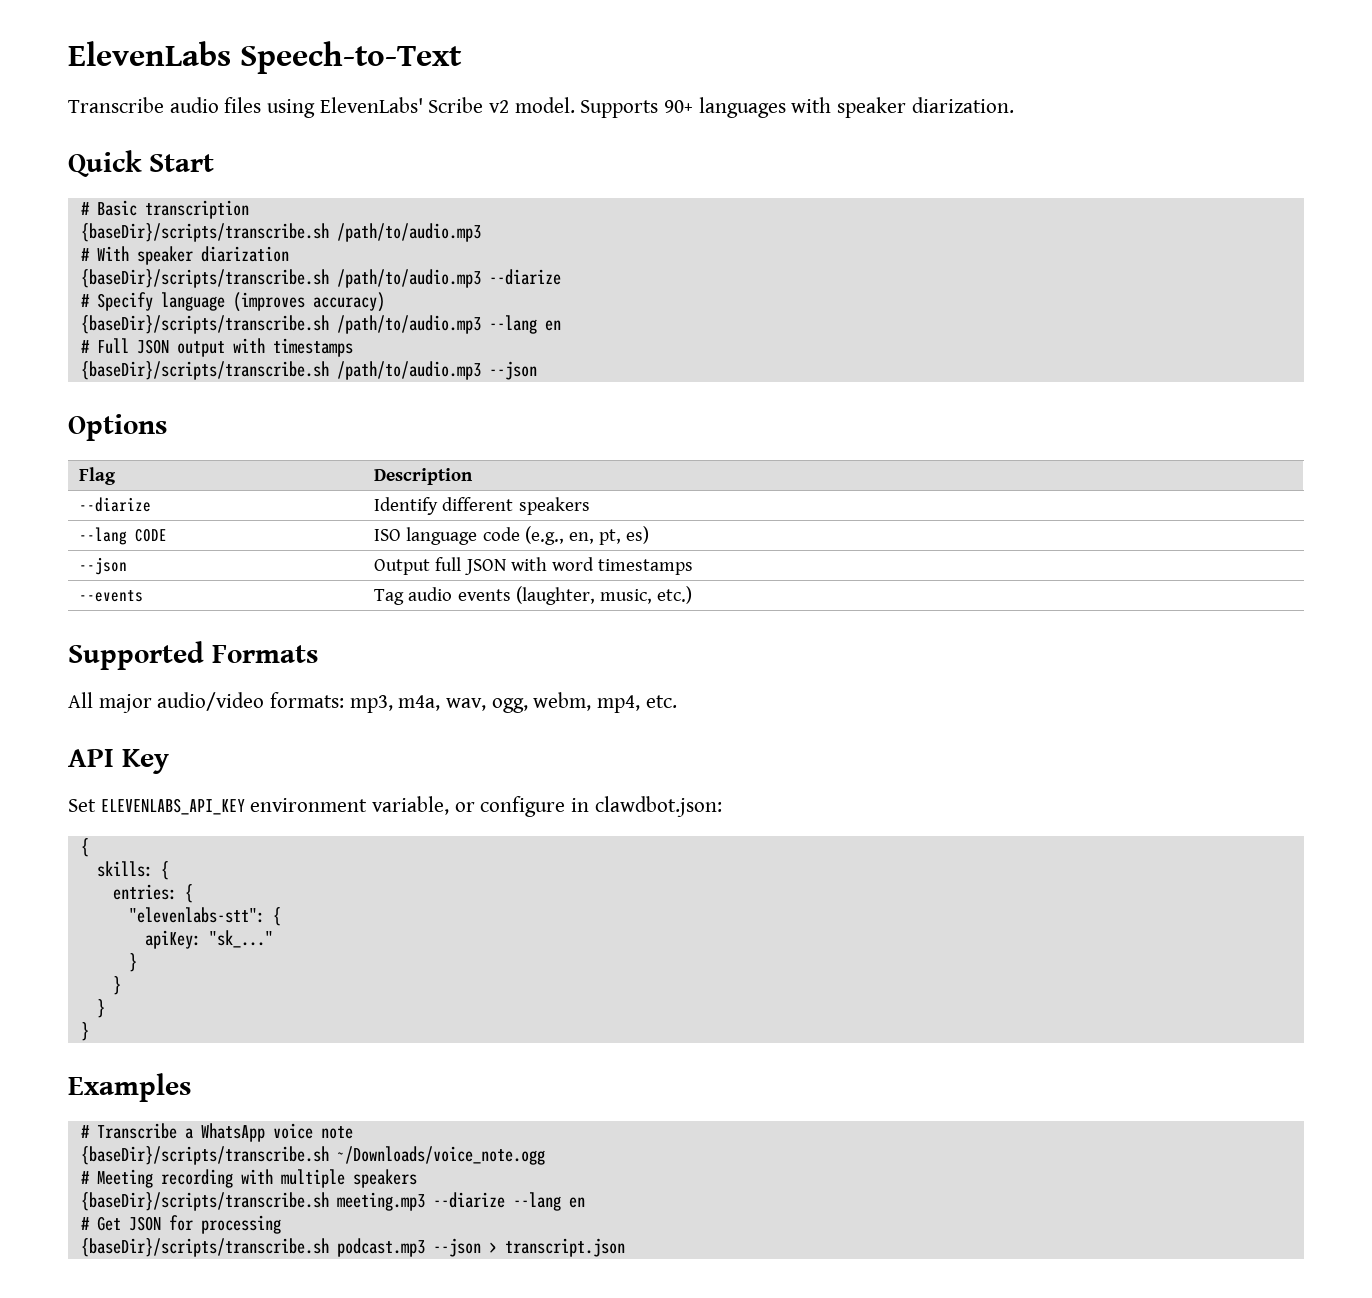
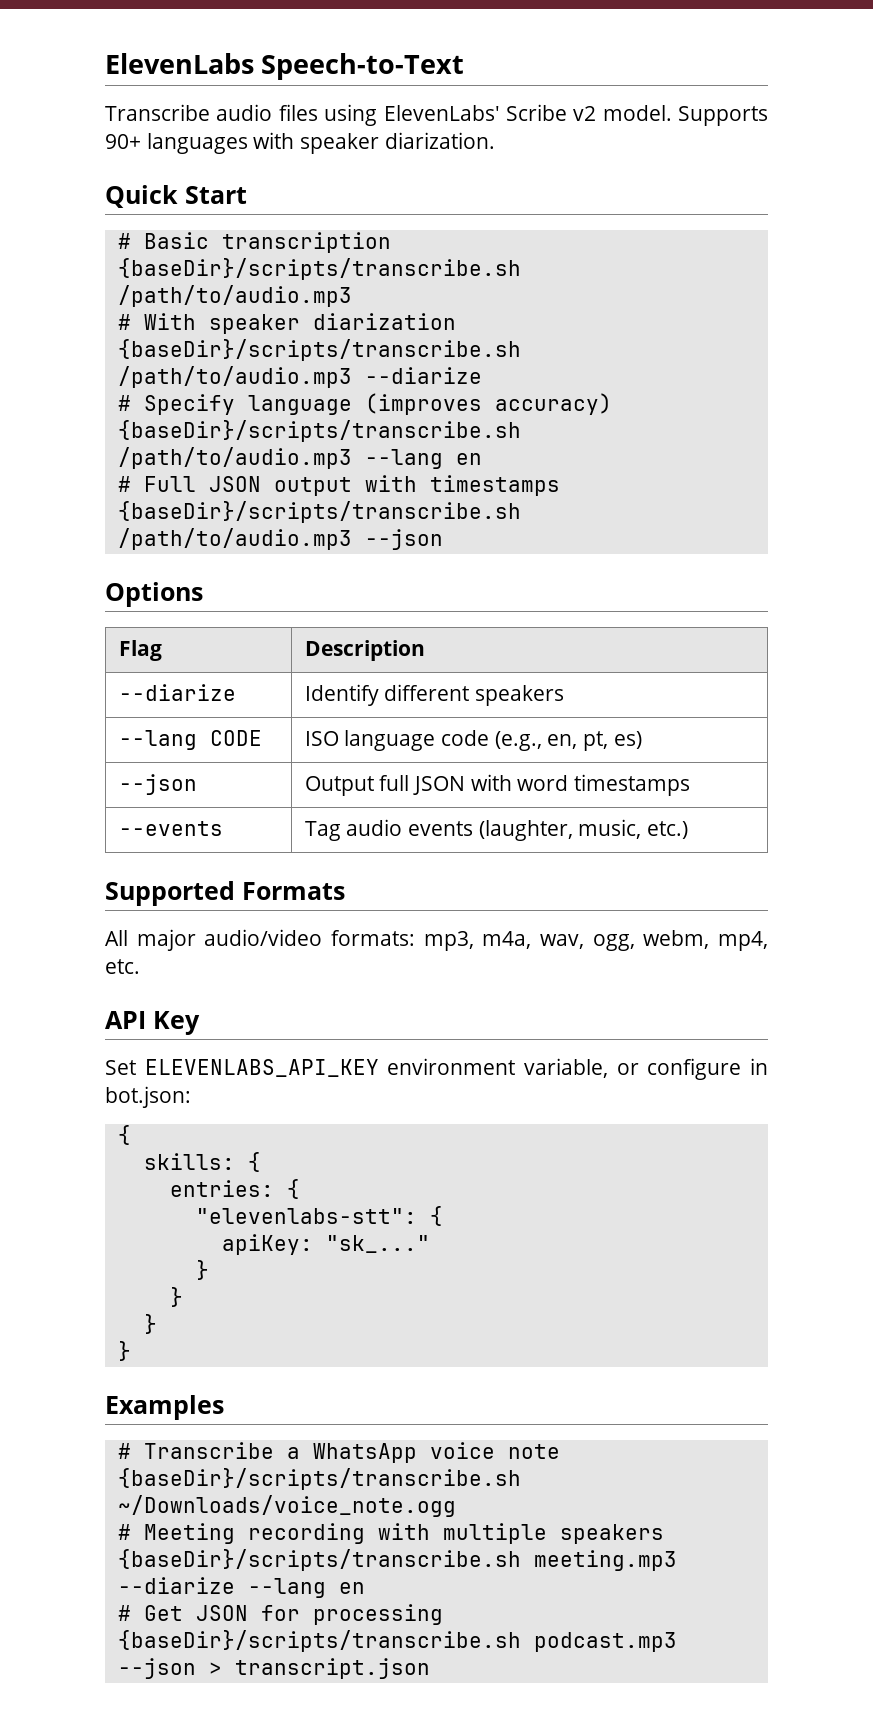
- Set ELEVENLABS_API_KEY environment variable, or configure in clawdbot.json:
+ Set ELEVENLABS_API_KEY environment variable, or configure in bot.json:

